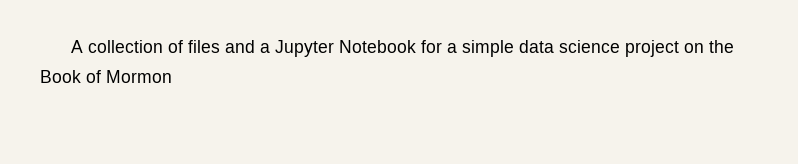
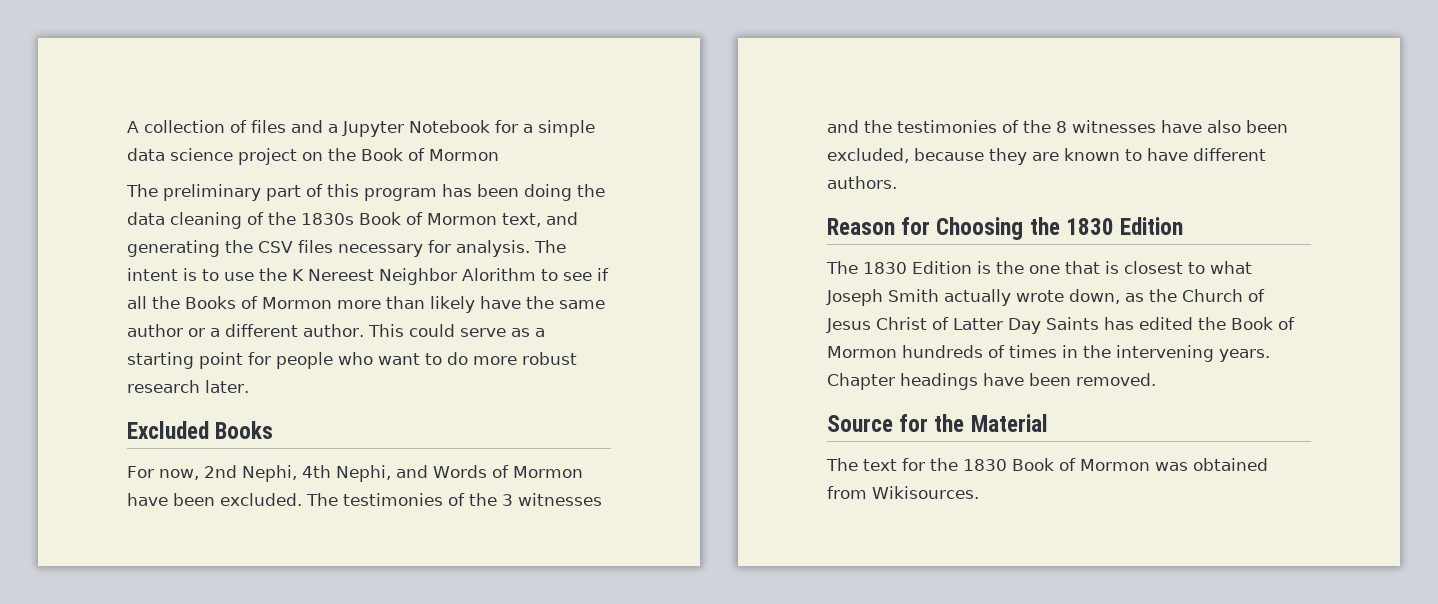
+ The preliminary part of this program has been doing the data cleaning of the 1830s Book of Mormon text, and generating the CSV files necessary for analysis. The intent is to use the K Nereest Neighbor Alorithm to see if all the Books of Mormon more than likely have the same author or a different author. This could serve as a starting point for people who want to do more robust research later.
+ Excluded Books
+ For now, 2nd Nephi, 4th Nephi, and Words of Mormon have been excluded. The testimonies of the 3 witnesses and the testimonies of the 8 witnesses have also been excluded, because they are known to have different authors.
+ Reason for Choosing the 1830 Edition
+ The 1830 Edition is the one that is closest to what Joseph Smith actually wrote down, as the Church of Jesus Christ of Latter Day Saints has edited the Book of Mormon hundreds of times in the intervening years. Chapter headings have been removed.
+ Source for the Material
+ The text for the 1830 Book of Mormon was obtained from Wikisources.

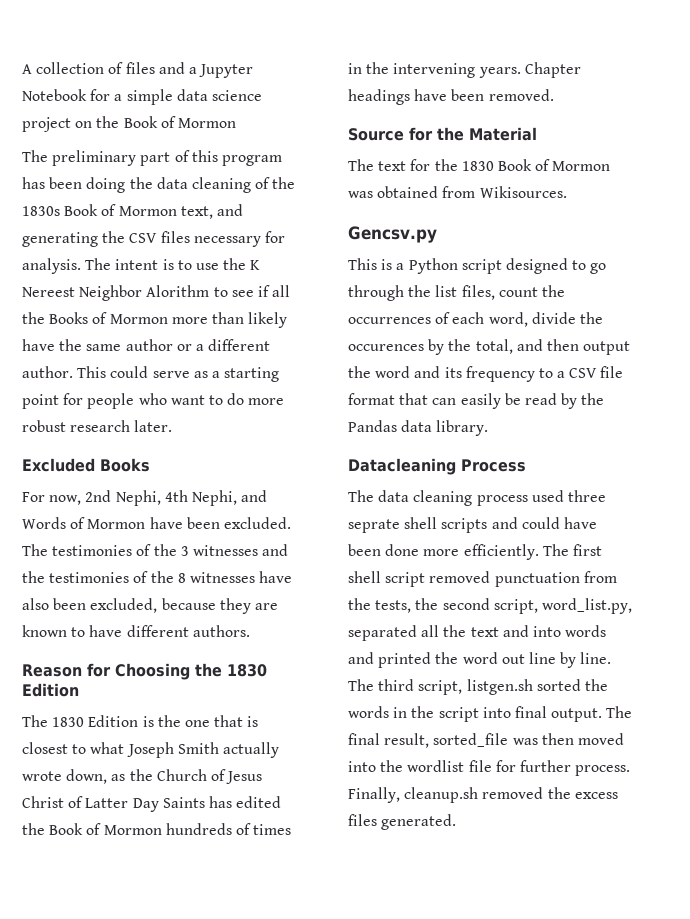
+ Gencsv.py
+ This is a Python script designed to go through the list files, count the occurrences of each word, divide the occurences by the total, and then output the word and its frequency to a CSV file format that can easily be read by the Pandas data library.
+ Datacleaning Process
+ The data cleaning process used three seprate shell scripts and could have been done more efficiently. The first shell script removed punctuation from the tests, the second script, word_list.py, separated all the text and into words and printed the word out line by line. The third script, listgen.sh sorted the words in the script into final output. The final result, sorted_file was then moved into the wordlist file for further process. Finally, cleanup.sh removed the excess files generated.

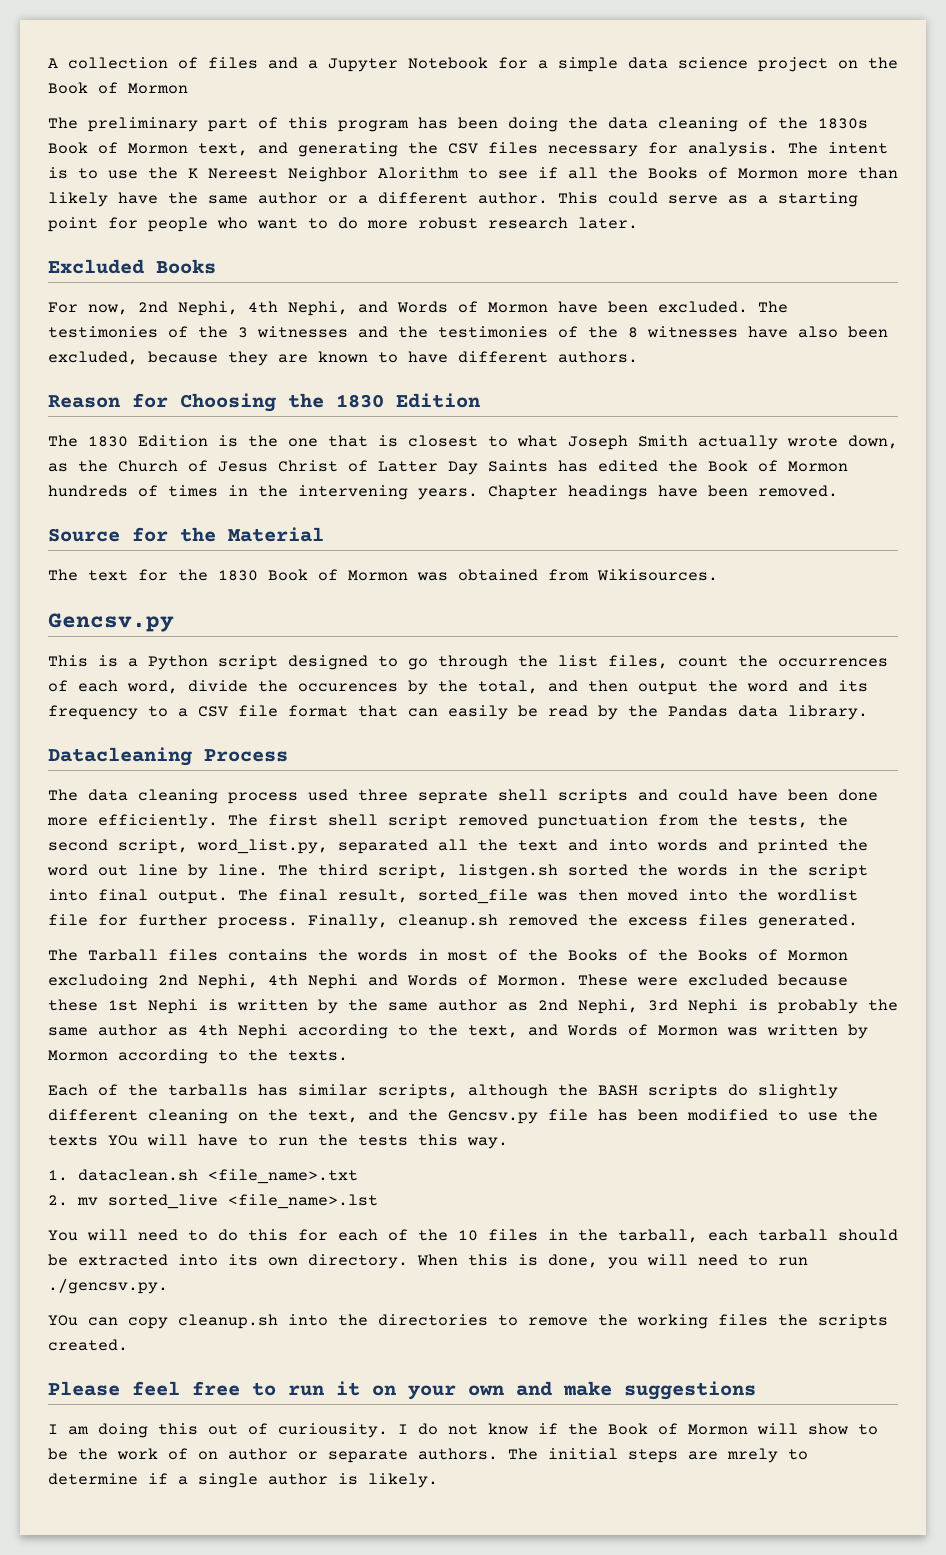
+ The Tarball files contains the words in most of the Books of the Books of Mormon excludoing 2nd Nephi, 4th Nephi and Words of Mormon. These were excluded because these 1st Nephi is written by the same author as 2nd Nephi, 3rd Nephi is probably the same author as 4th Nephi according to the text, and Words of Mormon was written by Mormon according to the texts.
+ Each of the tarballs has similar scripts, although the BASH scripts do slightly different cleaning on the text, and the Gencsv.py file has been modified to use the texts YOu will have to run the tests this way.
+ 1. dataclean.sh <file_name>.txt
+ 2. mv sorted_live <file_name>.lst
+ You will need to do this for each of the 10 files in the tarball, each tarball should be extracted into its own directory. When this is done, you will need to run ./gencsv.py.
+ YOu can copy cleanup.sh into the directories to remove the working files the scripts created.
+ Please feel free to run it on your own and make suggestions
+ I am doing this out of curiousity. I do not know if the Book of Mormon will show to be the work of on author or separate authors. The initial steps are mrely to determine if a single author is likely.

